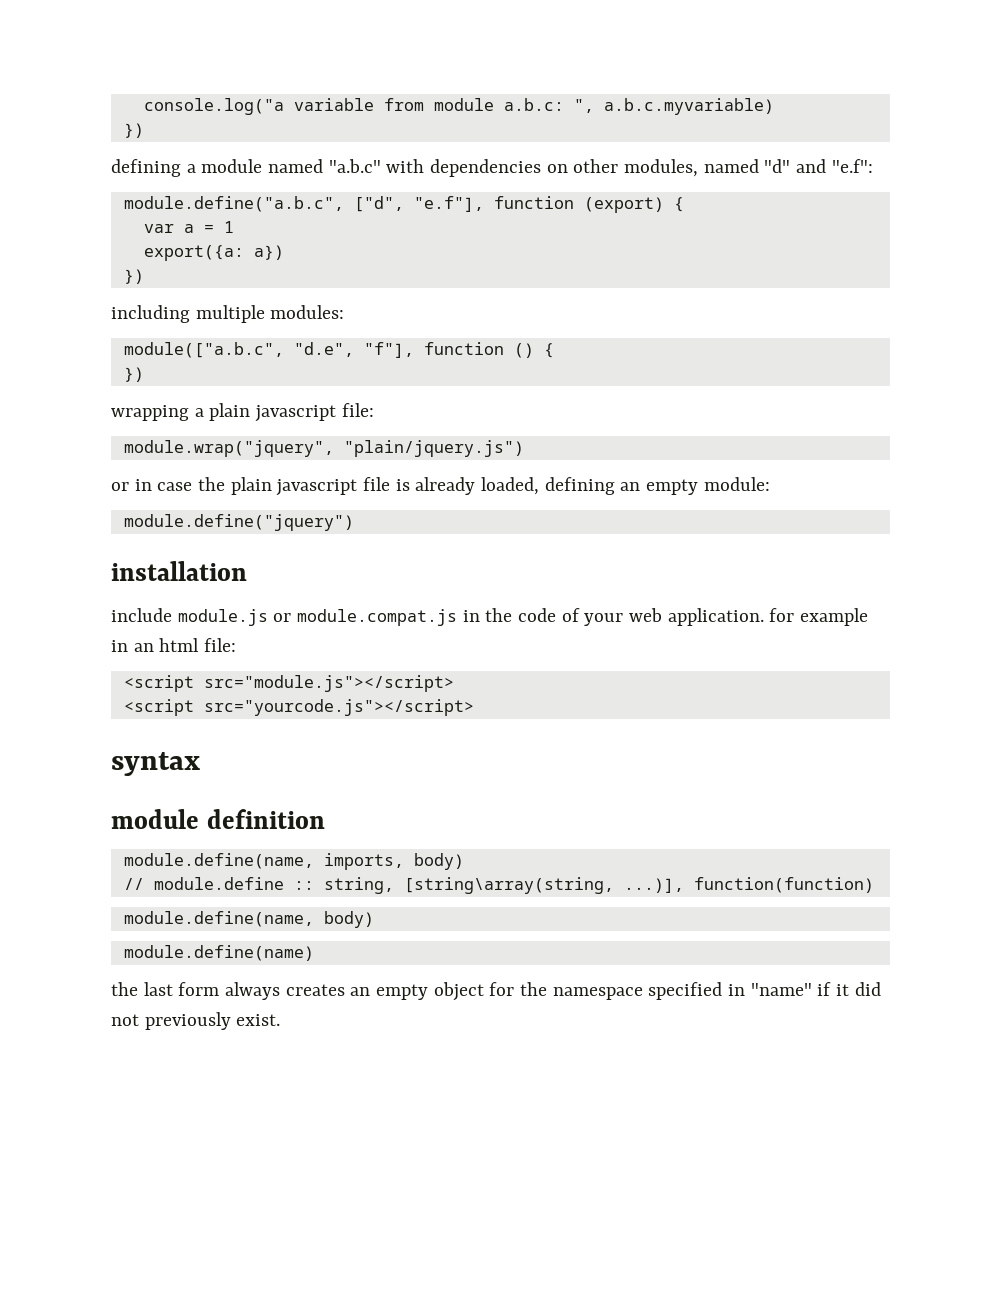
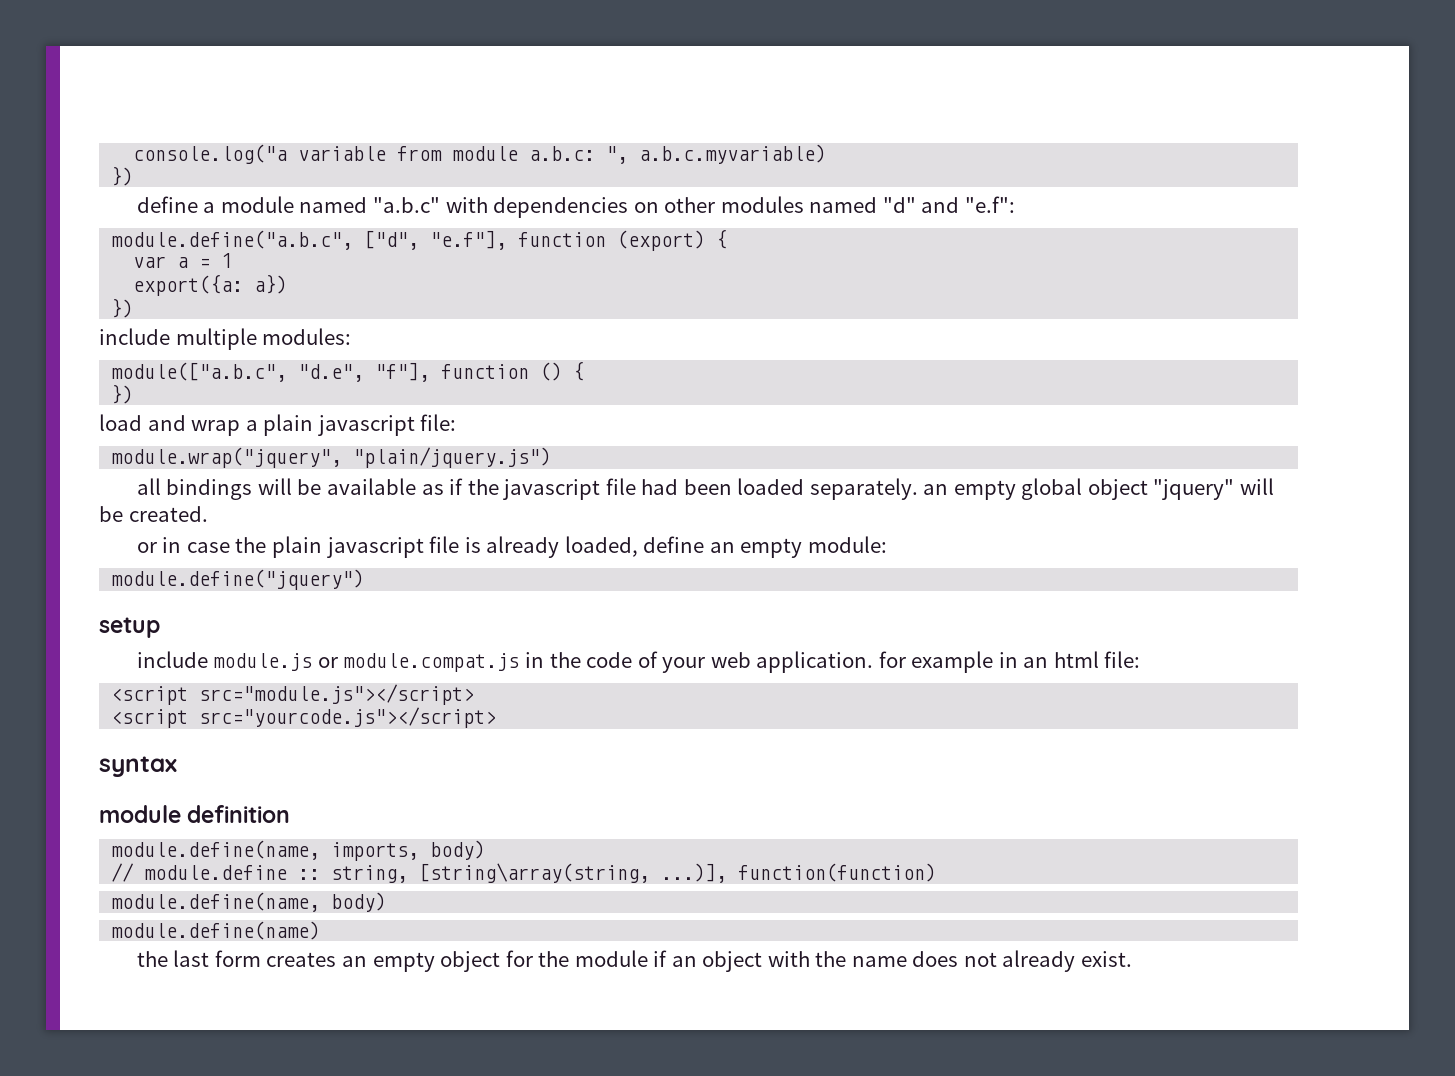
- defining a module named "a.b.c" with dependencies on other modules, named "d" and "e.f":
+ define a module named "a.b.c" with dependencies on other modules named "d" and "e.f":
- including multiple modules:
+ include multiple modules:
- wrapping a plain javascript file:
+ load and wrap a plain javascript file:
+ all bindings will be available as if the javascript file had been loaded separately. an empty global object "jquery" will be created.
- or in case the plain javascript file is already loaded, defining an empty module:
+ or in case the plain javascript file is already loaded, define an empty module:
- installation
+ setup
- the last form always creates an empty object for the namespace specified in "name" if it did not previously exist.
+ the last form creates an empty object for the module if an object with the name does not already exist.

